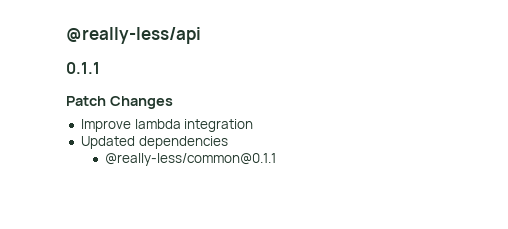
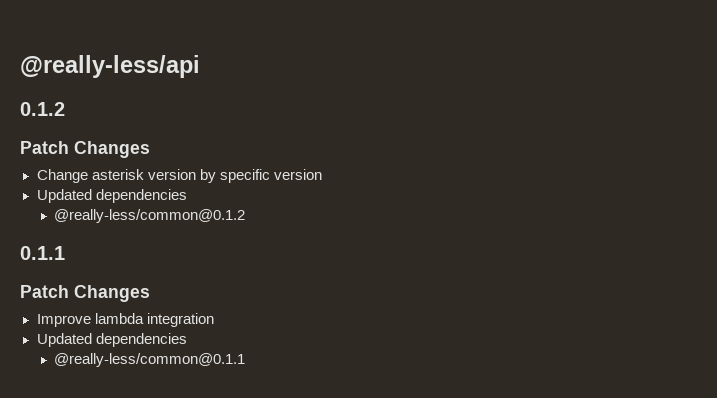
+ 0.1.2
+ Patch Changes
+ Change asterisk version by specific version
+ Updated dependencies
+ @really-less/common@0.1.2

